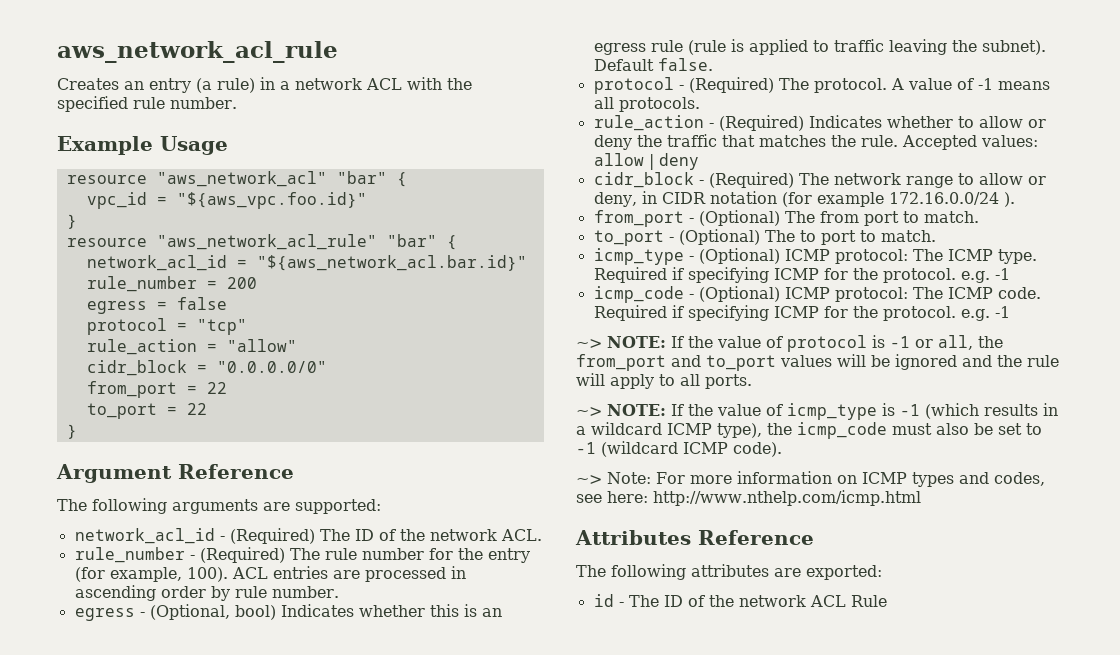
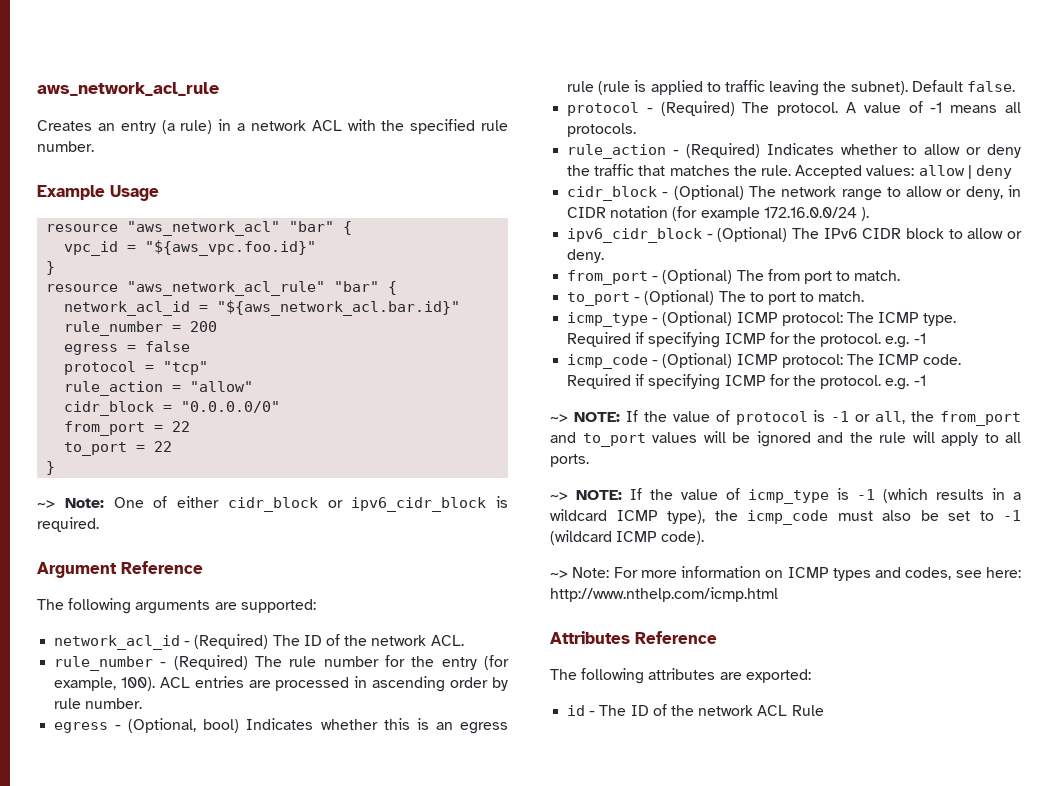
+ ~> Note: One of either cidr_block or ipv6_cidr_block is required.
- cidr_block - (Required) The network range to allow or deny, in CIDR notation (for example 172.16.0.0/24 ).
+ cidr_block - (Optional) The network range to allow or deny, in CIDR notation (for example 172.16.0.0/24 ).
+ ipv6_cidr_block - (Optional) The IPv6 CIDR block to allow or deny.

